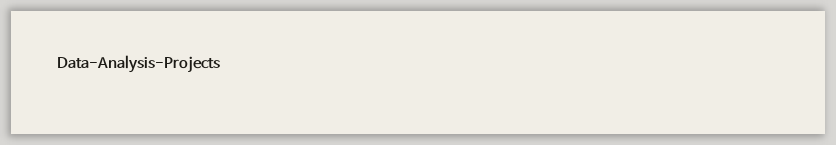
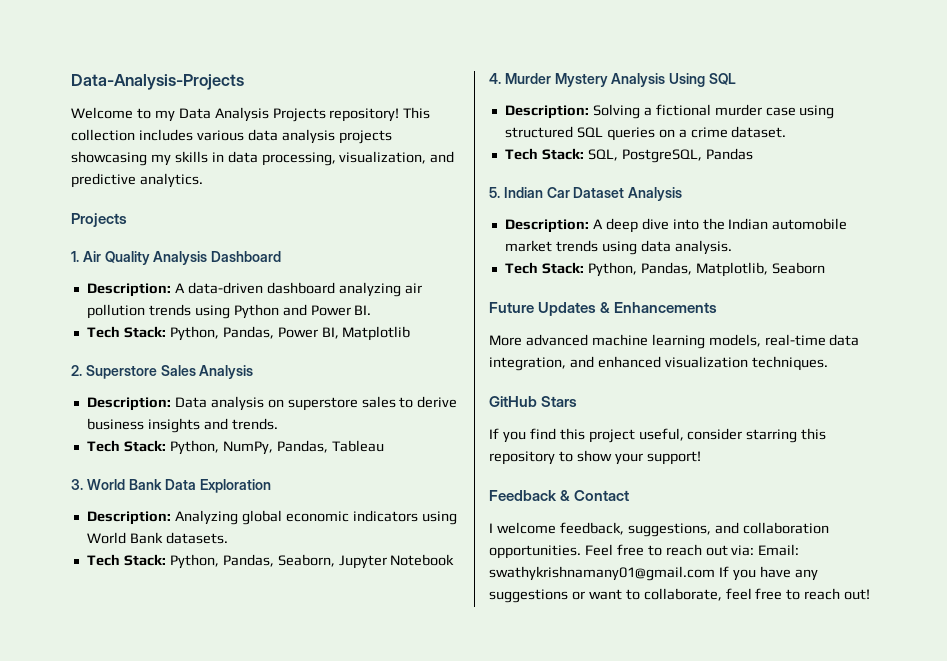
+ Welcome to my Data Analysis Projects repository! This collection includes various data analysis projects showcasing my skills in data processing, visualization, and predictive analytics.
+ Projects
+ 1. Air Quality Analysis Dashboard
+ Description: A data-driven dashboard analyzing air pollution trends using Python and Power BI.
+ Tech Stack: Python, Pandas, Power BI, Matplotlib
+ 2. Superstore Sales Analysis
+ Description: Data analysis on superstore sales to derive business insights and trends.
+ Tech Stack: Python, NumPy, Pandas, Tableau
+ 3. World Bank Data Exploration
+ Description: Analyzing global economic indicators using World Bank datasets.
+ Tech Stack: Python, Pandas, Seaborn, Jupyter Notebook
+ 4. Murder Mystery Analysis Using SQL
+ Description: Solving a fictional murder case using structured SQL queries on a crime dataset.
+ Tech Stack: SQL, PostgreSQL, Pandas
+ 5. Indian Car Dataset Analysis
+ Description: A deep dive into the Indian automobile market trends using data analysis.
+ Tech Stack: Python, Pandas, Matplotlib, Seaborn
+ Future Updates & Enhancements
+ More advanced machine learning models, real-time data integration, and enhanced visualization techniques.
+ GitHub Stars
+ If you find this project useful, consider starring this repository to show your support!
+ Feedback & Contact
+ I welcome feedback, suggestions, and collaboration opportunities. Feel free to reach out via: Email: swathykrishnamany01@gmail.com If you have any suggestions or want to collaborate, feel free to reach out!

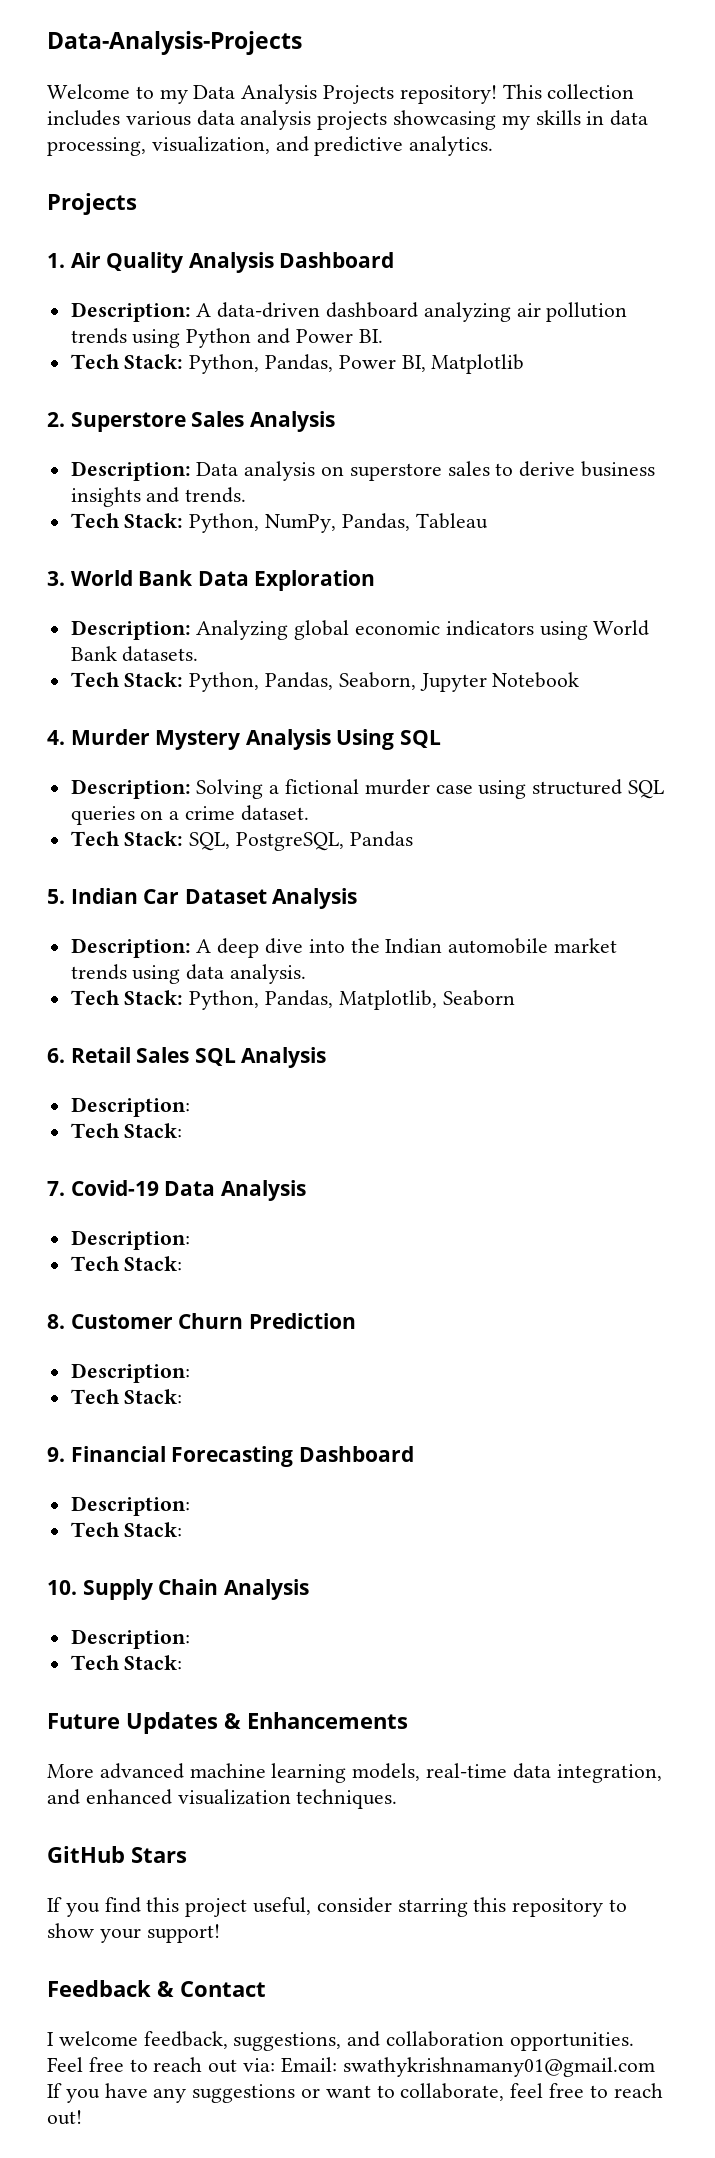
+ 6. Retail Sales SQL Analysis
+ Description:
+ Tech Stack:
+ 7. Covid-19 Data Analysis
+ Description:
+ Tech Stack:
+ 8. Customer Churn Prediction
+ Description:
+ Tech Stack:
+ 9. Financial Forecasting Dashboard
+ Description:
+ Tech Stack:
+ 10. Supply Chain Analysis
+ Description:
+ Tech Stack:

